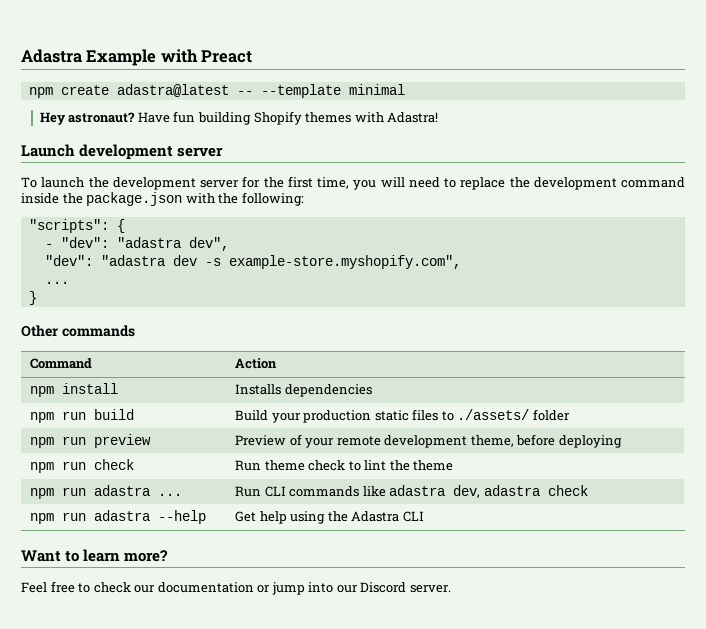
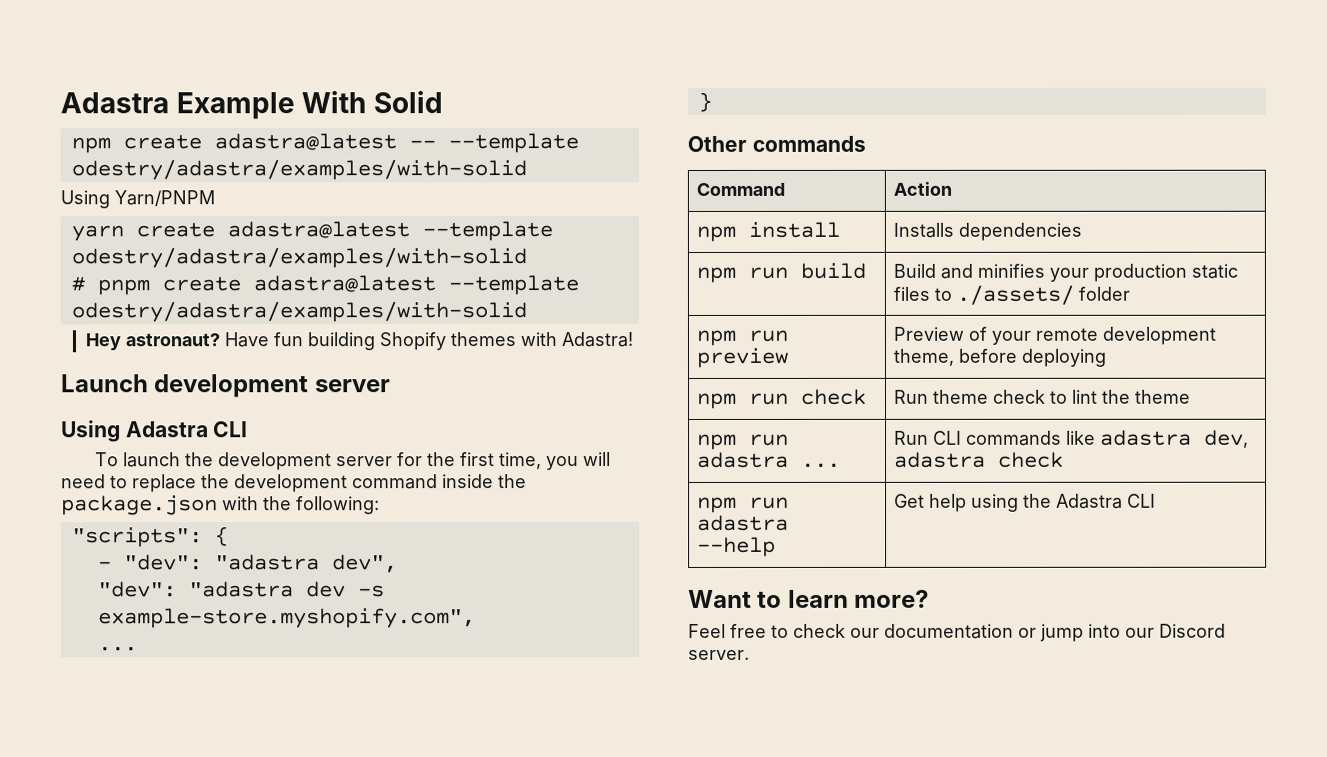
- Adastra Example with Preact
+ Adastra Example With Solid
- npm create adastra@latest -- --template minimal
+ npm create adastra@latest -- --template odestry/adastra/examples/with-solid
+ Using Yarn/PNPM
+ yarn create adastra@latest --template odestry/adastra/examples/with-solid
+ # pnpm create adastra@latest --template odestry/adastra/examples/with-solid
+ Using Adastra CLI
- npm run build | Build your production static files to ./assets/ folder
+ npm run build | Build and minifies your production static files to ./assets/ folder

